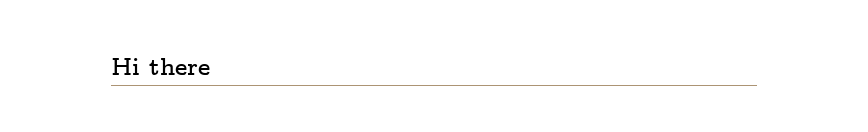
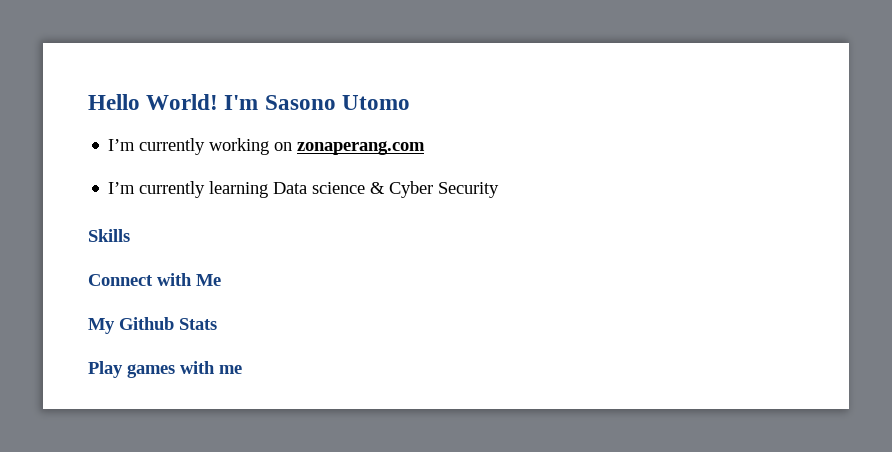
- Hi there
+ Hello World! I'm Sasono Utomo
+ I’m currently working on zonaperang.com
+ I’m currently learning Data science & Cyber Security
+ Skills
+ Connect with Me
+ My Github Stats
+ Play games with me

